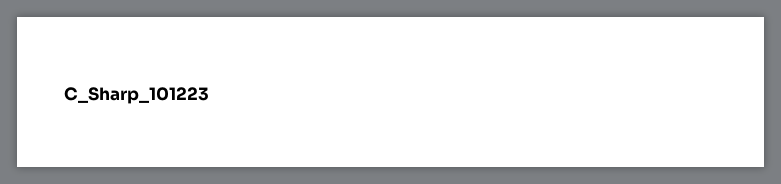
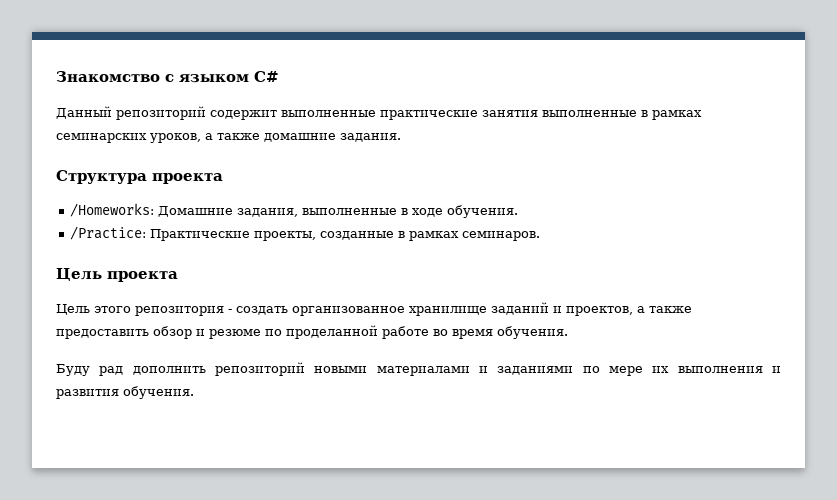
- C_Sharp_101223
+ Знакомство с языком C#
+ Данный репозиторий содержит выполненные практические занятия выполненные в рамках семинарских уроков, а также домашние задания.
+ Структура проекта
+ /Homeworks: Домашние задания, выполненные в ходе обучения.
+ /Practice: Практические проекты, созданные в рамках семинаров.
+ Цель проекта
+ Цель этого репозитория - создать организованное хранилище заданий и проектов, а также предоставить обзор и резюме по проделанной работе во время обучения.
+ Буду рад дополнить репозиторий новыми материалами и заданиями по мере их выполнения и развития обучения.

